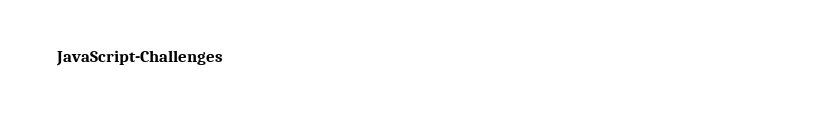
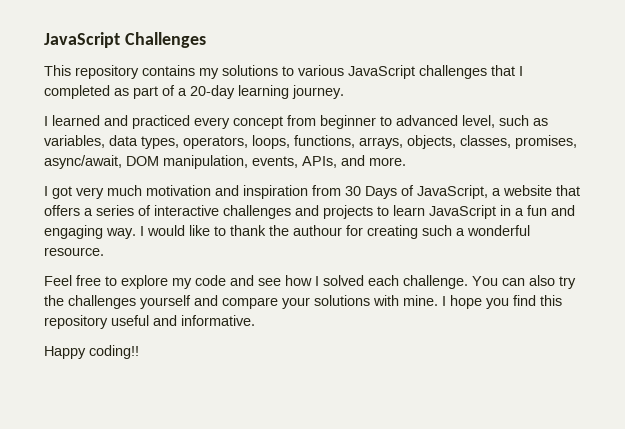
- JavaScript-Challenges
+ JavaScript Challenges
+ This repository contains my solutions to various JavaScript challenges that I completed as part of a 20-day learning journey.
+ I learned and practiced every concept from beginner to advanced level, such as variables, data types, operators, loops, functions, arrays, objects, classes, promises, async/await, DOM manipulation, events, APIs, and more.
+ I got very much motivation and inspiration from 30 Days of JavaScript, a website that offers a series of interactive challenges and projects to learn JavaScript in a fun and engaging way. I would like to thank the authour for creating such a wonderful resource.
+ Feel free to explore my code and see how I solved each challenge. You can also try the challenges yourself and compare your solutions with mine. I hope you find this repository useful and informative.
+ Happy coding!!

